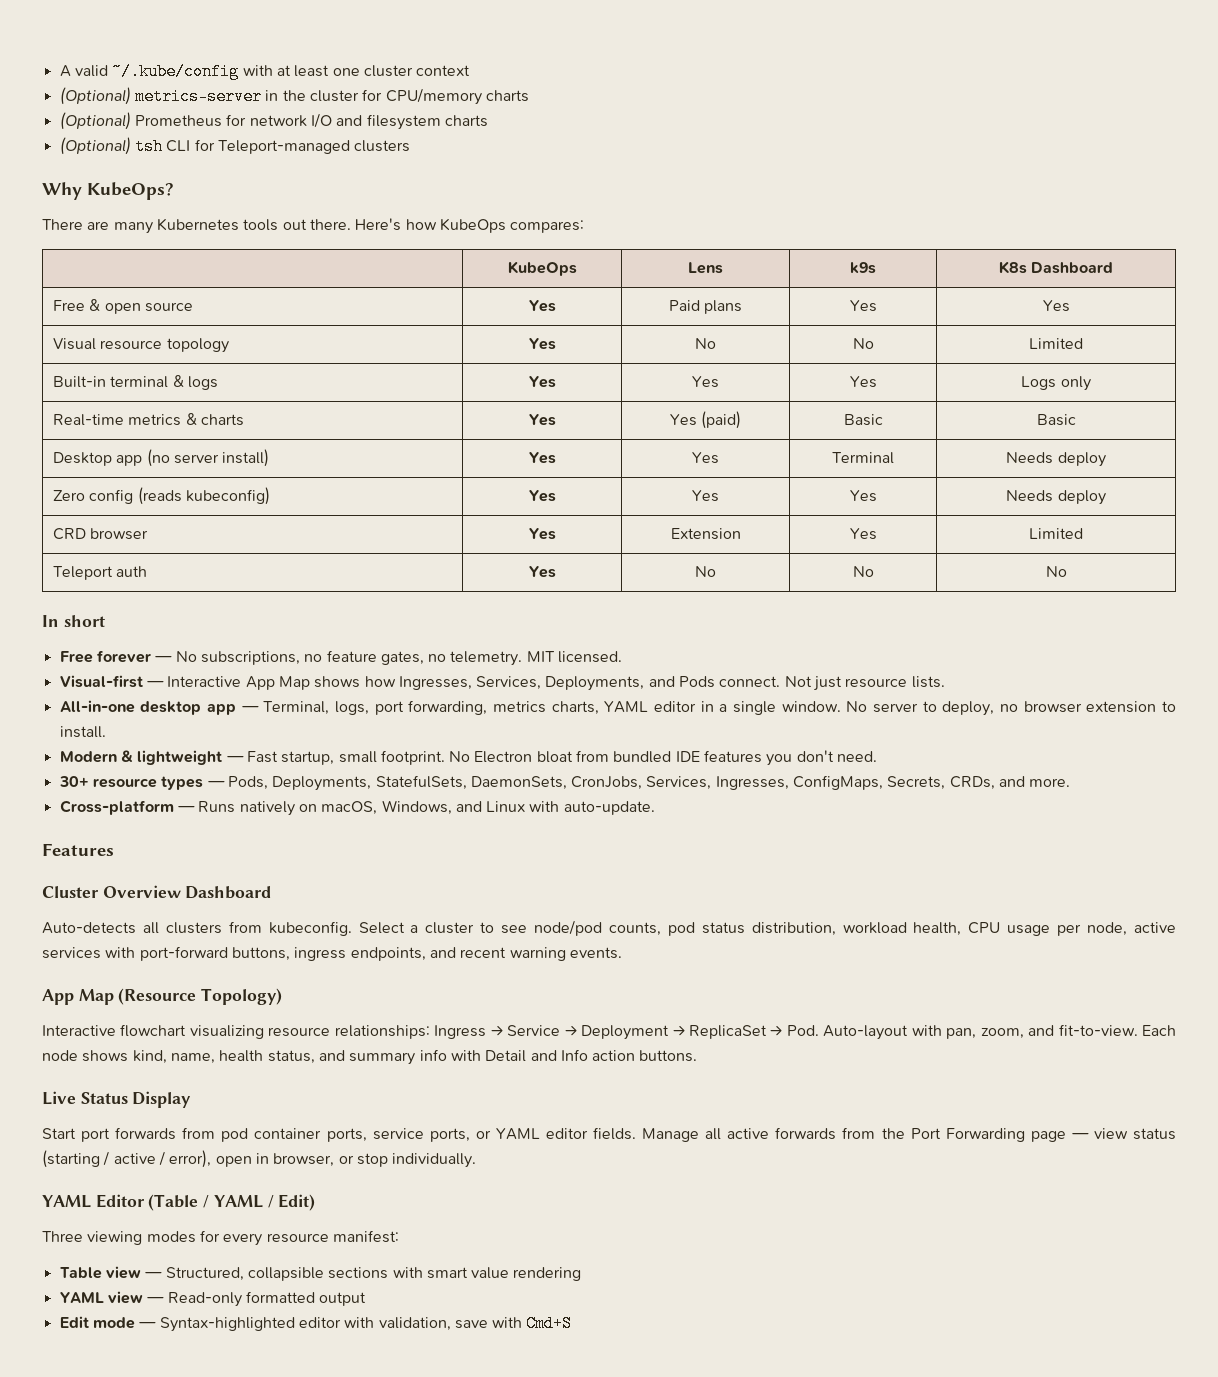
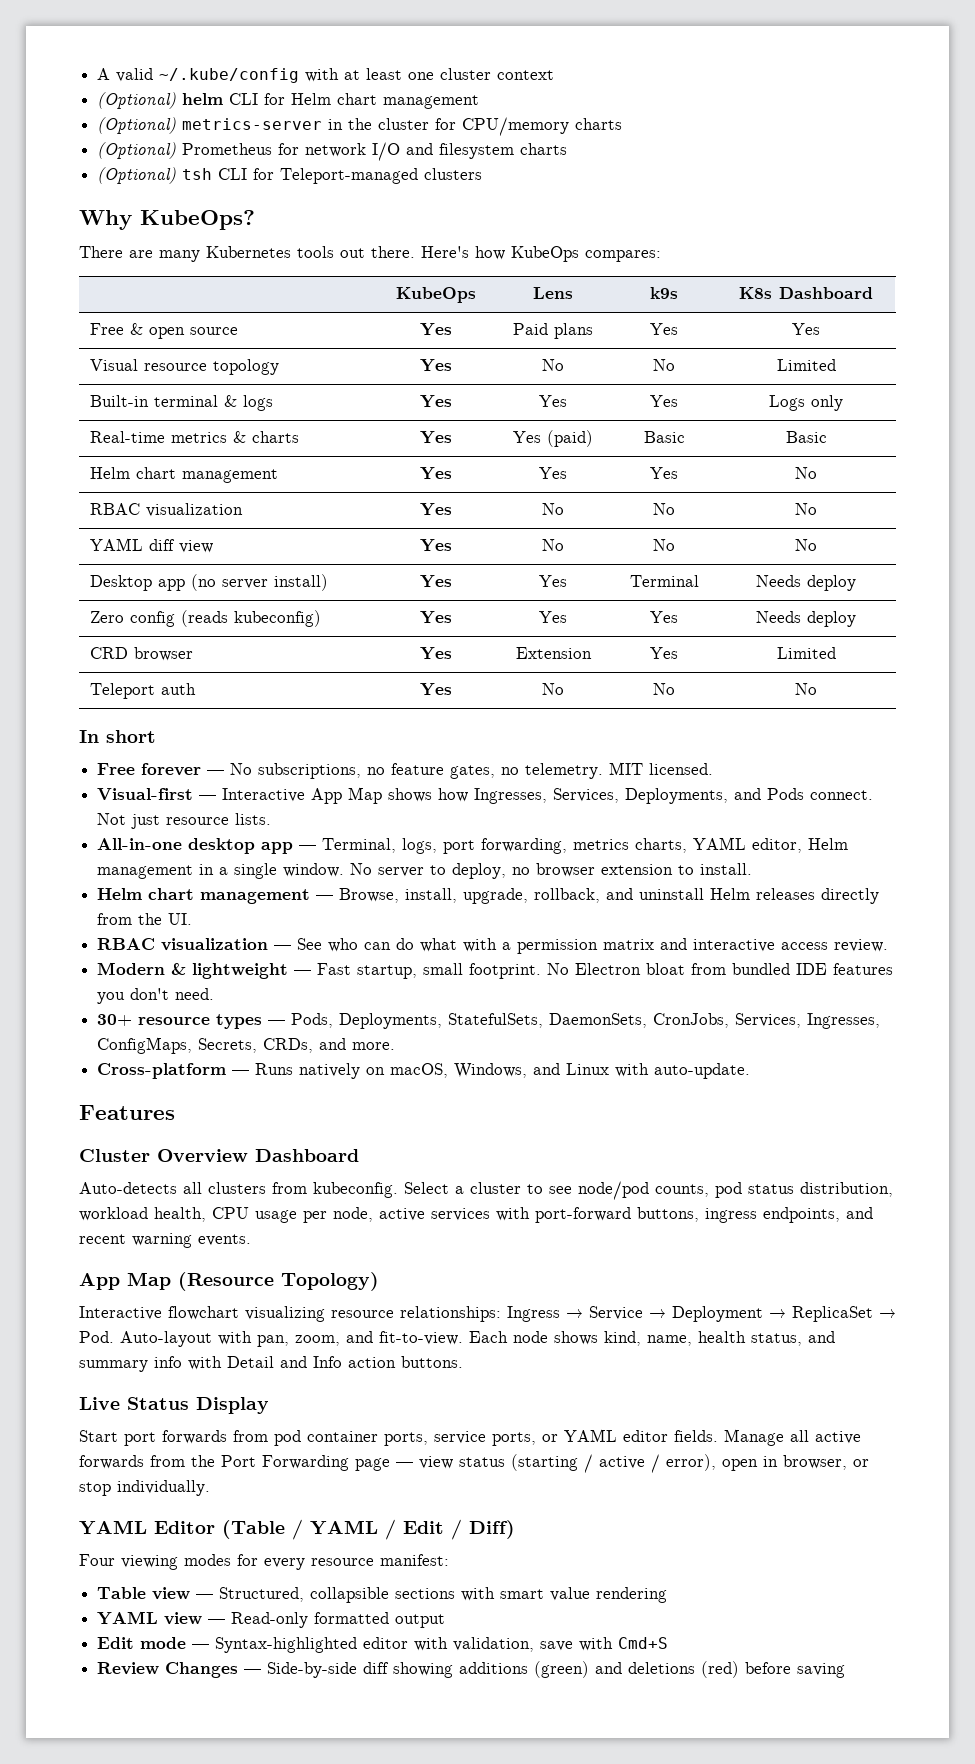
+ (Optional) helm CLI for Helm chart management
+ Helm chart management | Yes | Yes | Yes | No
+ RBAC visualization | Yes | No | No | No
+ YAML diff view | Yes | No | No | No
- All-in-one desktop app — Terminal, logs, port forwarding, metrics charts, YAML editor in a single window.
+ All-in-one desktop app — Terminal, logs, port forwarding, metrics charts, YAML editor, Helm management in a single window.
+ Helm chart management — Browse, install, upgrade, rollback, and uninstall Helm releases directly from the UI.
+ RBAC visualization — See who can do what with a permission matrix and interactive access review.
- YAML Editor (Table / YAML / Edit)
- Three viewing modes for every resource manifest:
+ YAML Editor (Table / YAML / Edit / Diff)
+ Four viewing modes for every resource manifest:
+ Review Changes — Side-by-side diff showing additions (green) and deletions (red) before saving

